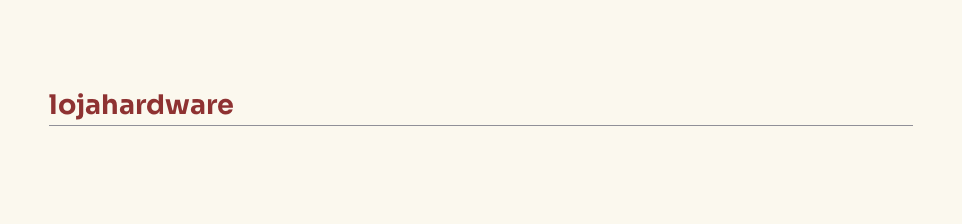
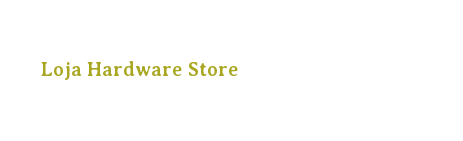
- lojahardware
+ Loja Hardware Store

